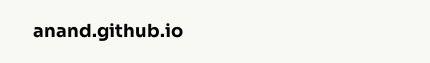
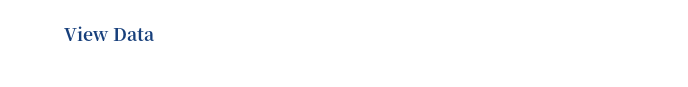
- anand.github.io
+ View Data

